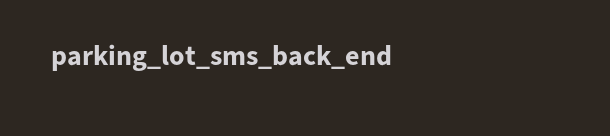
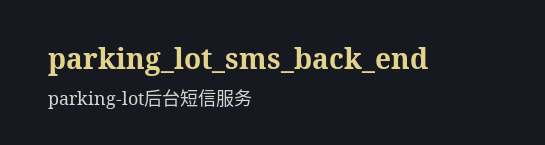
+ parking-lot后台短信服务

